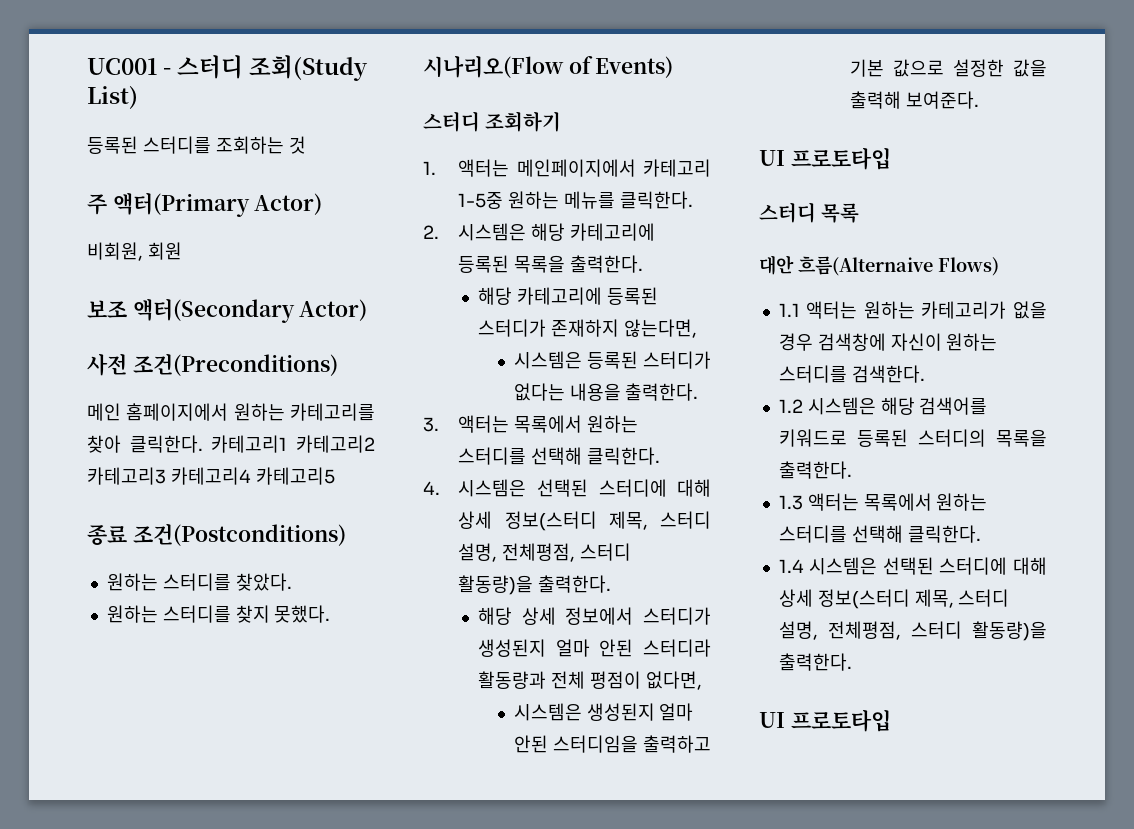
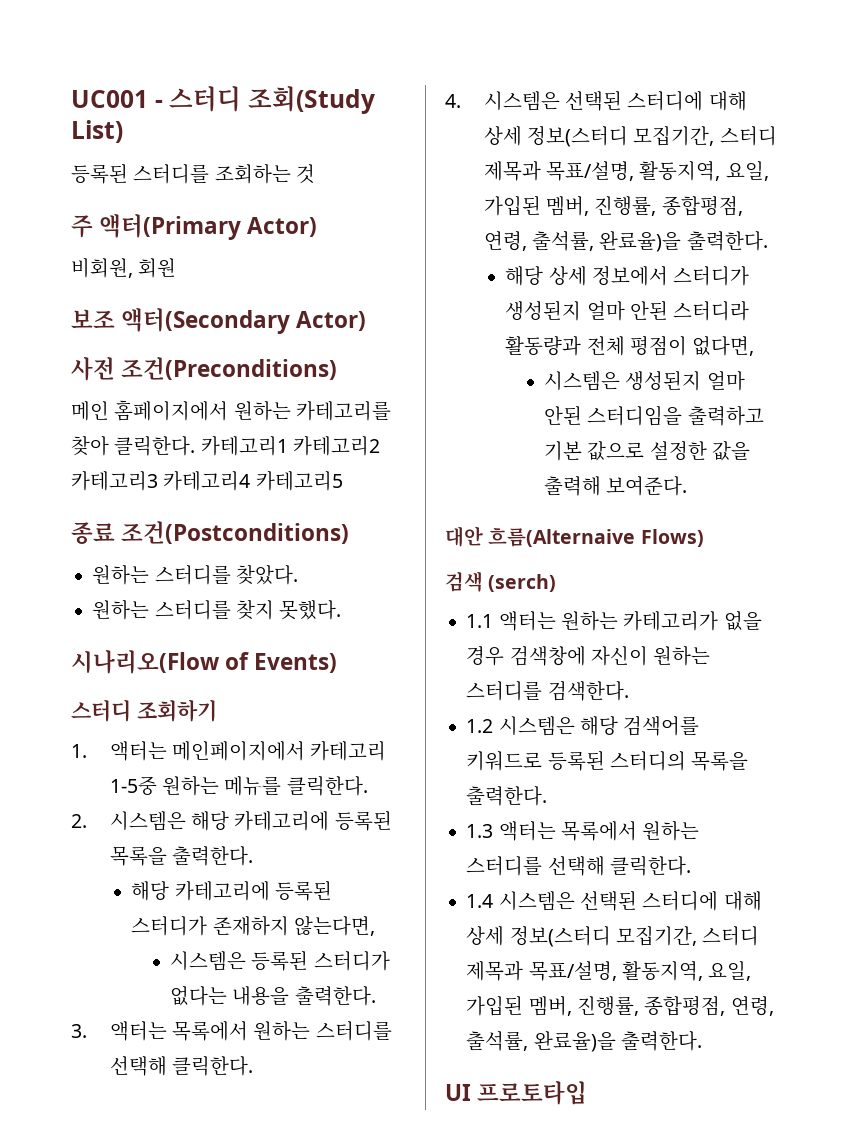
- 4. 시스템은 선택된 스터디에 대해 상세 정보(스터디 제목, 스터디 설명, 전체평점, 스터디 활동량)을 출력한다.
+ 4. 시스템은 선택된 스터디에 대해 상세 정보(스터디 모집기간, 스터디 제목과 목표/설명, 활동지역, 요일, 가입된 멤버, 진행률, 종합평점, 연령, 출석률, 완료율)을 출력한다.
  시스템은 생성된지 얼마 안된 스터디임을 출력하고 기본 값으로 설정한 값을 출력해 보여준다.
- UI 프로토타입
- 스터디 목록
+ 검색 (serch)
- 1.4 시스템은 선택된 스터디에 대해 상세 정보(스터디 제목, 스터디 설명, 전체평점, 스터디 활동량)을 출력한다.
+ 1.4 시스템은 선택된 스터디에 대해 상세 정보(스터디 모집기간, 스터디 제목과 목표/설명, 활동지역, 요일, 가입된 멤버, 진행률, 종합평점, 연령, 출석률, 완료율)을 출력한다.

